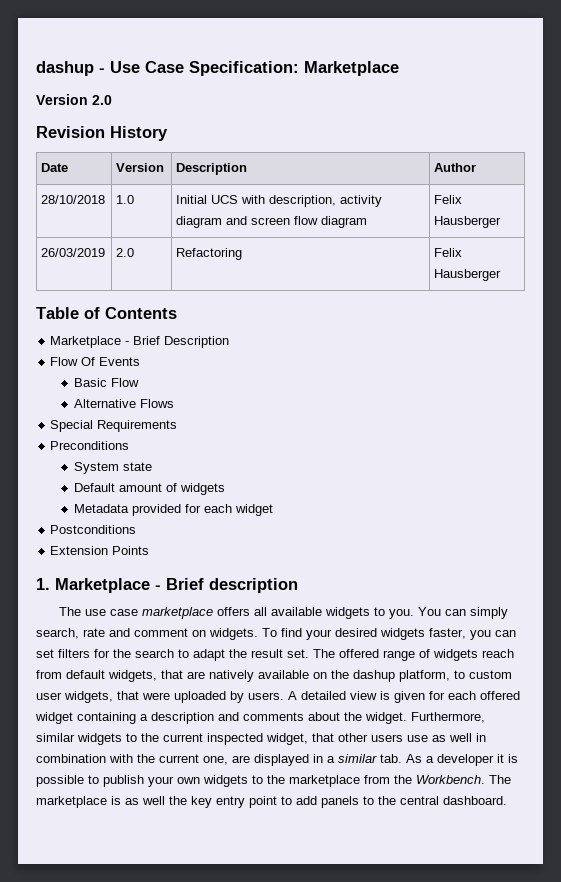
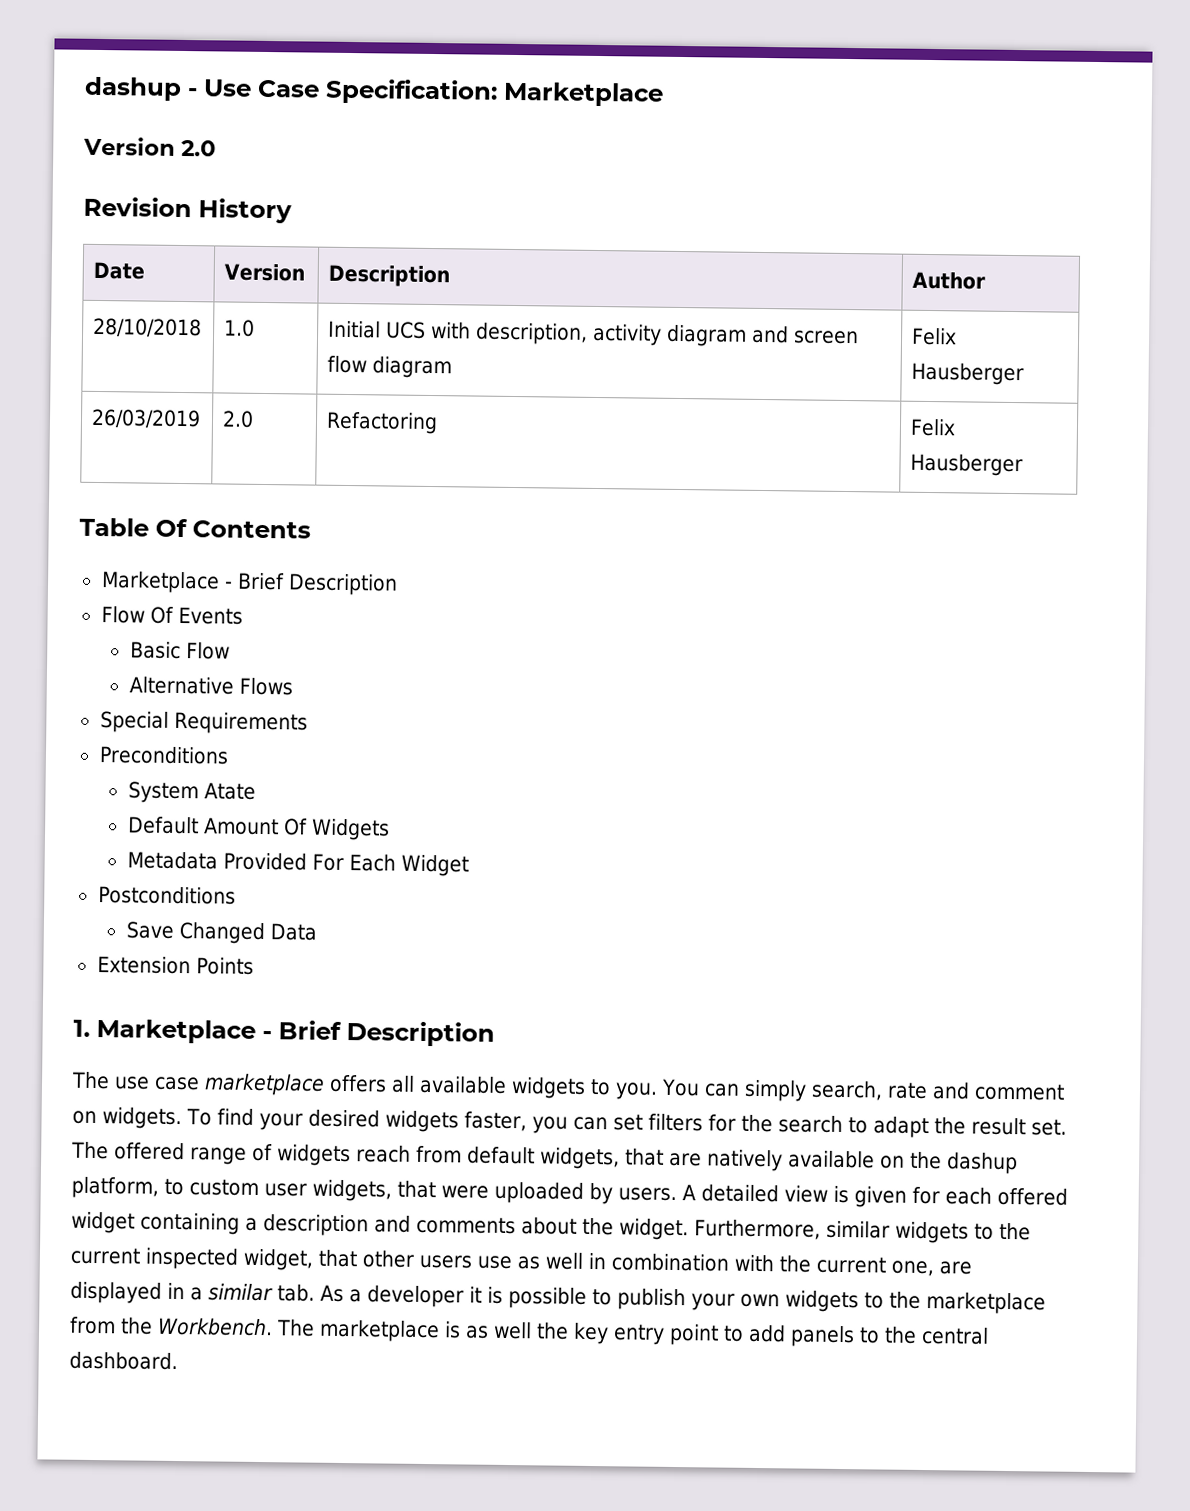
- Table of Contents
+ Table Of Contents
- System state
+ System Atate
- Default amount of widgets
- Metadata provided for each widget
+ Default Amount Of Widgets
+ Metadata Provided For Each Widget
  Postconditions
+ Save Changed Data
- 1. Marketplace - Brief description
+ 1. Marketplace - Brief Description

